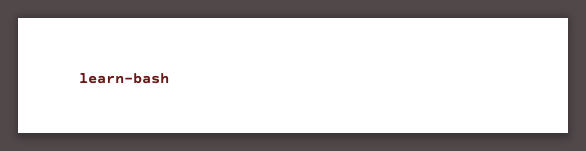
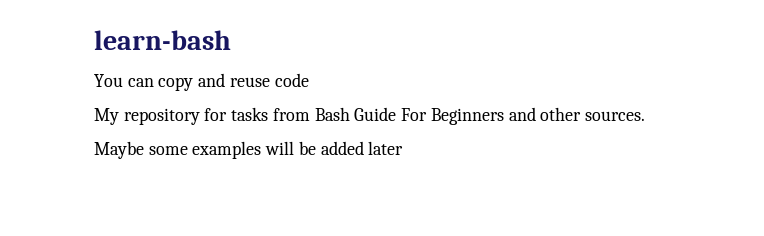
+ You can copy and reuse code
+ My repository for tasks from Bash Guide For Beginners and other sources.
+ Maybe some examples will be added later

